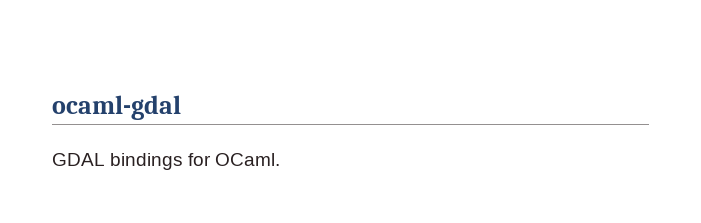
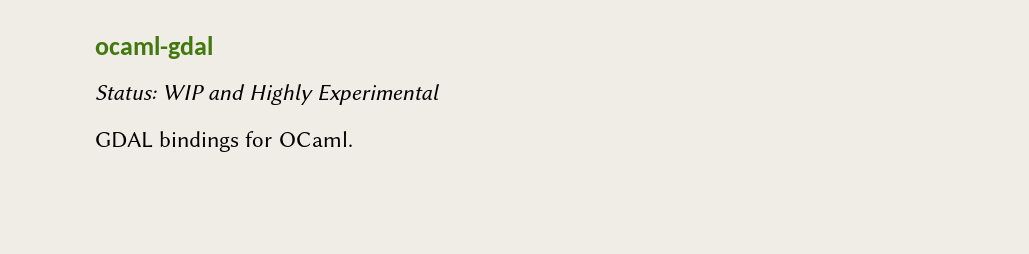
+ Status: WIP and Highly Experimental

